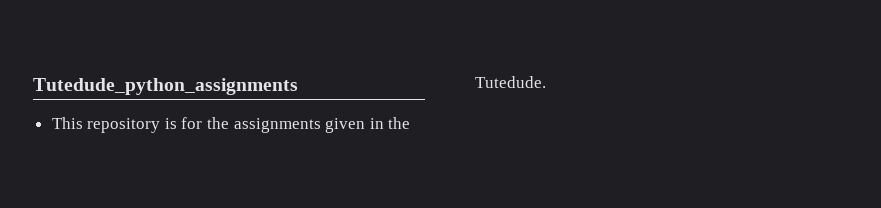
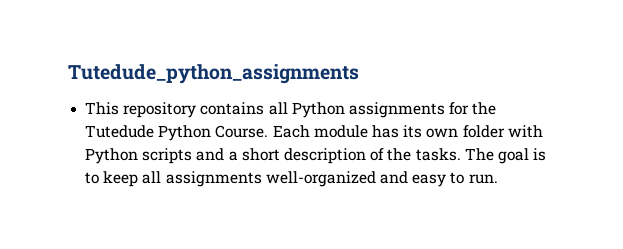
- This repository is for the assignments given in the Tutedude.
+ This repository contains all Python assignments for the Tutedude Python Course. Each module has its own folder with Python scripts and a short description of the tasks. The goal is to keep all assignments well-organized and easy to run.

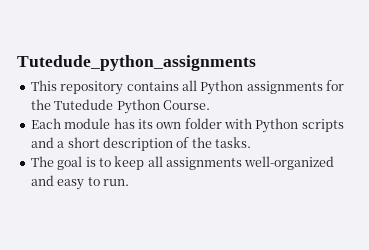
- This repository contains all Python assignments for the Tutedude Python Course. Each module has its own folder with Python scripts and a short description of the tasks. The goal is to keep all assignments well-organized and easy to run.
+ This repository contains all Python assignments for the Tutedude Python Course.
+ Each module has its own folder with Python scripts and a short description of the tasks.
+ The goal is to keep all assignments well-organized and easy to run.

